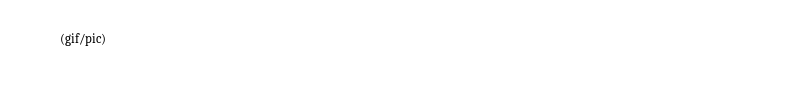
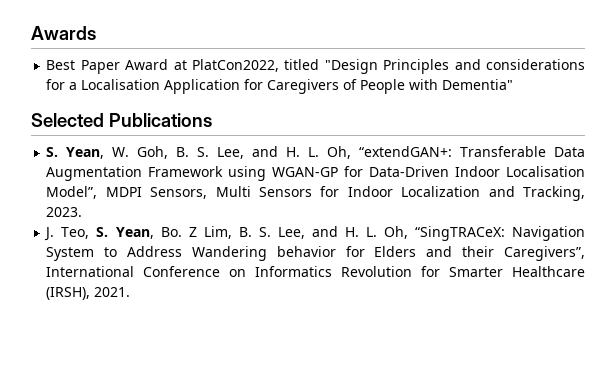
- (gif/pic)
+ Awards
+ Best Paper Award at PlatCon2022, titled "Design Principles and considerations for a Localisation Application for Caregivers of People with Dementia"
+ Selected Publications
+ S. Yean, W. Goh, B. S. Lee, and H. L. Oh, “extendGAN+: Transferable Data Augmentation Framework using WGAN-GP for Data-Driven Indoor Localisation Model”, MDPI Sensors, Multi Sensors for Indoor Localization and Tracking, 2023.
+ J. Teo, S. Yean, Bo. Z Lim, B. S. Lee, and H. L. Oh, “SingTRACeX: Navigation System to Address Wandering behavior for Elders and their Caregivers”, International Conference on Informatics Revolution for Smarter Healthcare (IRSH), 2021.

